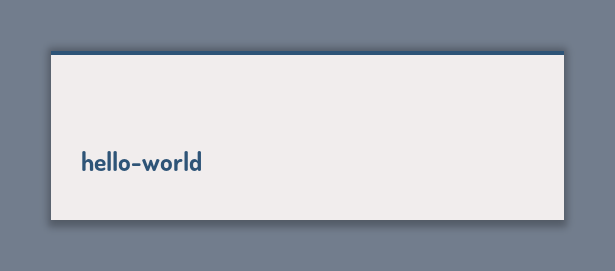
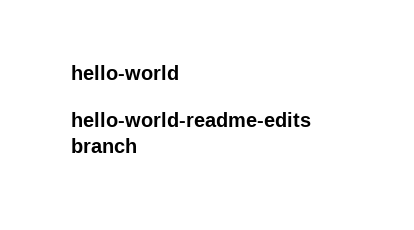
+ hello-world-readme-edits branch

